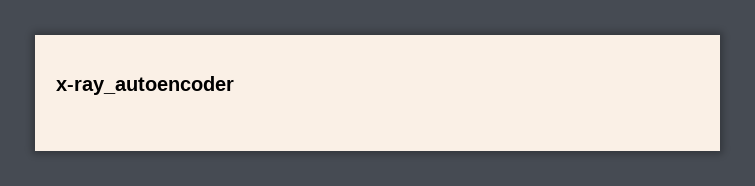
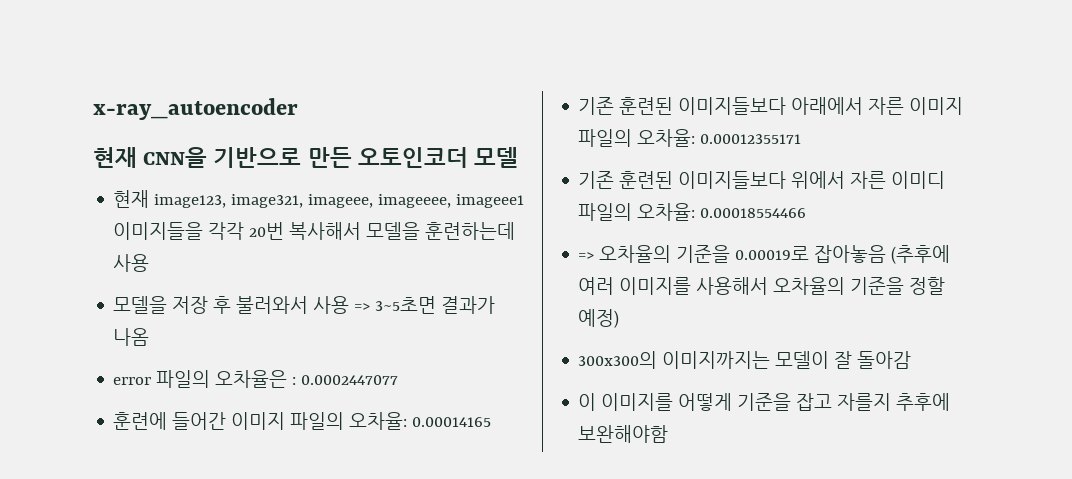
+ 현재 CNN을 기반으로 만든 오토인코더 모델
+ 현재 image123, image321, imageee, imageeee, imageee1 이미지들을 각각 20번 복사해서 모델을 훈련하는데 사용
+ 모델을 저장 후 불러와서 사용 => 3~5초면 결과가 나옴
+ error 파일의 오차율은 : 0.0002447077
+ 훈련에 들어간 이미지 파일의 오차율: 0.00014165
+ 기존 훈련된 이미지들보다 아래에서 자른 이미지 파일의 오차율: 0.00012355171
+ 기존 훈련된 이미지들보다 위에서 자른 이미디 파일의 오차율: 0.00018554466
+ => 오차율의 기준을 0.00019로 잡아놓음 (추후에 여러 이미지를 사용해서 오차율의 기준을 정할 예정)
+ 300x300의 이미지까지는 모델이 잘 돌아감
+ 이 이미지를 어떻게 기준을 잡고 자를지 추후에 보완해야함

